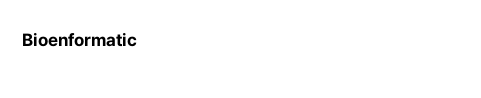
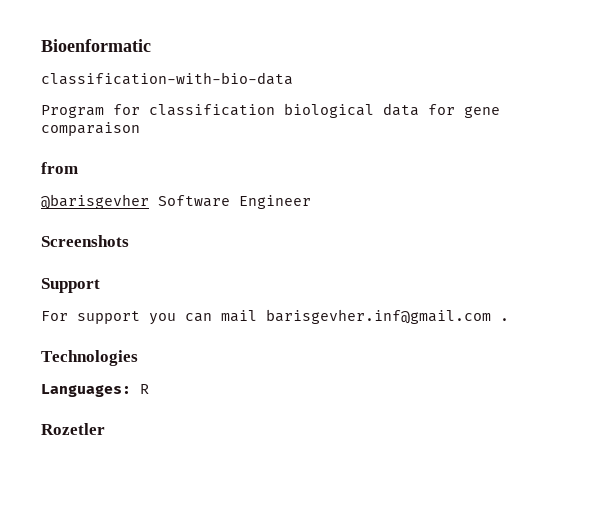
+ classification-with-bio-data
+ Program for classification biological data for gene comparaison
+ from
+ @barisgevher Software Engineer
+ Screenshots
+ Support
+ For support you can mail barisgevher.inf@gmail.com .
+ Technologies
+ Languages: R
+ Rozetler

